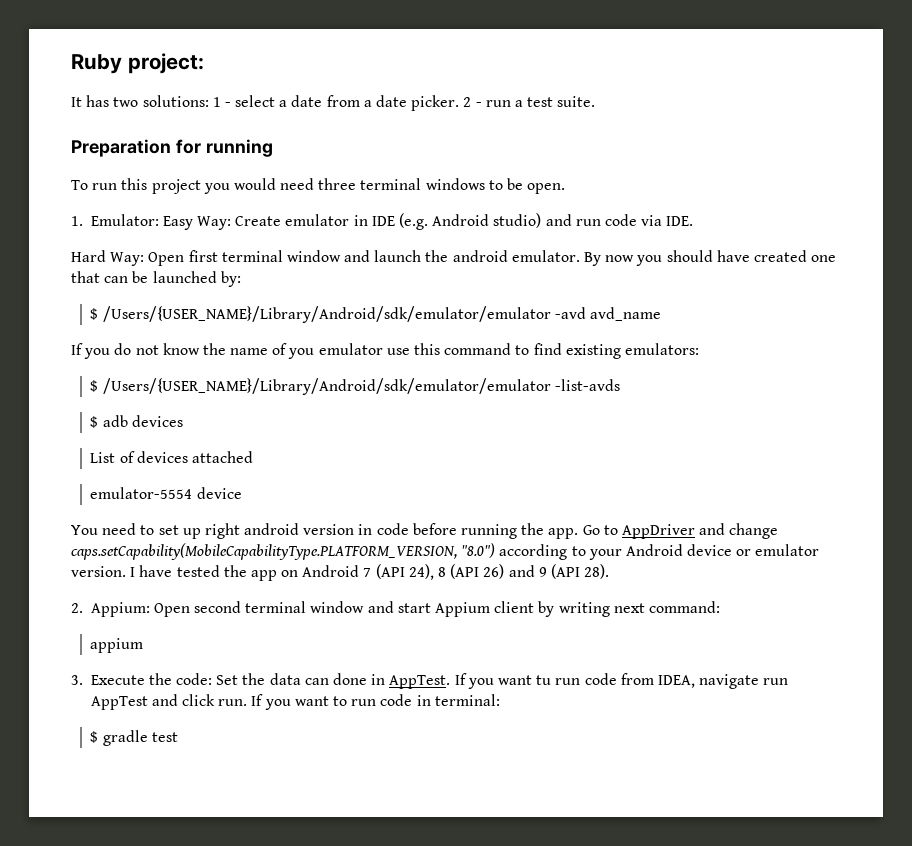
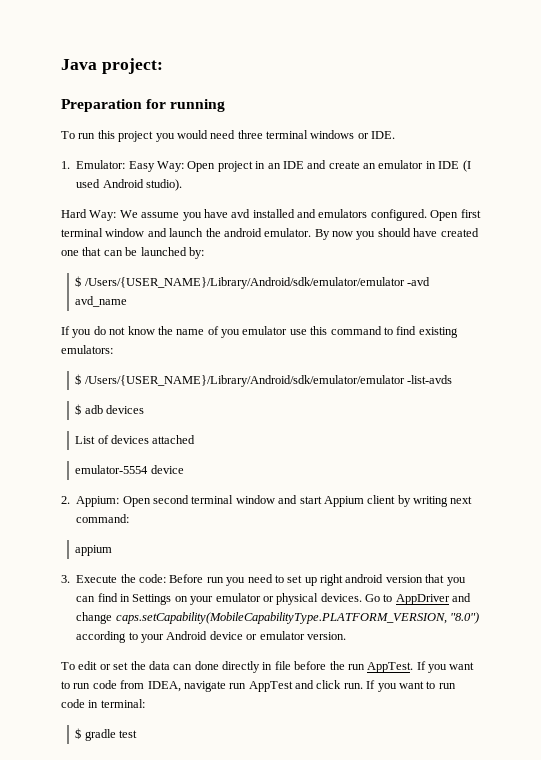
- Ruby project:
+ Java project:
- It has two solutions: 1 - select a date from a date picker. 2 - run a test suite.
- To run this project you would need three terminal windows to be open.
+ To run this project you would need three terminal windows or IDE.
- 1. Emulator: Easy Way: Create emulator in IDE (e.g. Android studio) and run code via IDE.
- Hard Way: Open first terminal window and launch the android emulator.
+ 1. Emulator: Easy Way: Open project in an IDE and create an emulator in IDE (I used Android studio).
+ Hard Way: We assume you have avd installed and emulators configured. Open first terminal window and launch the android emulator.
- You need to set up right android version in code before running the app. Go to AppDriver and change caps.setCapability(MobileCapabilityType.PLATFORM_VERSION, "8.0") according to your Android device or emulator version. I have tested the app on Android 7 (API 24), 8 (API 26) and 9 (API 28).
- 3. Execute the code: Set the data can done in AppTest.
+ 3. Execute the code: Before run you need to set up right android version that you can find in Settings on your emulator or physical devices. Go to AppDriver and change caps.setCapability(MobileCapabilityType.PLATFORM_VERSION, "8.0") according to your Android device or emulator version.
+ To edit or set the data can done directly in file before the run AppTest.
- If you want tu run code from IDEA, navigate run AppTest and click run.
+ If you want to run code from IDEA, navigate run AppTest and click run.

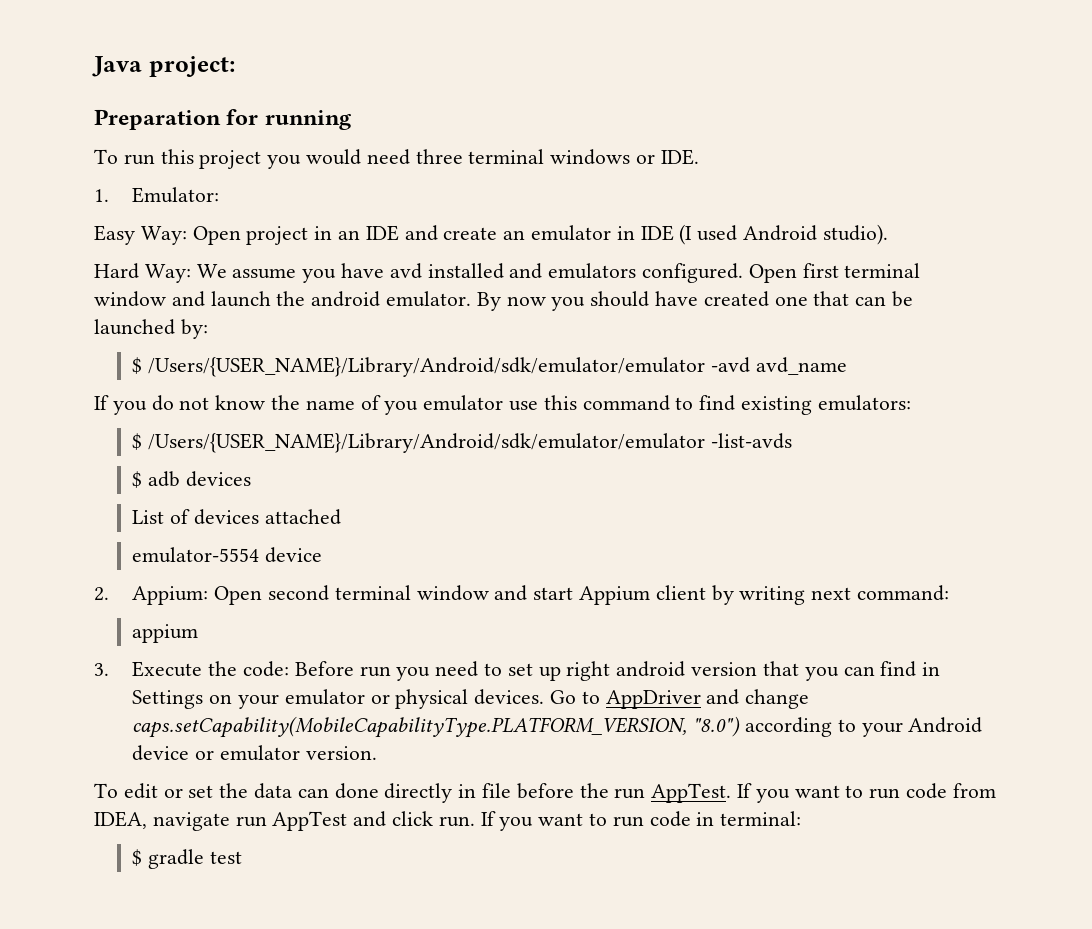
- 1. Emulator: Easy Way: Open project in an IDE and create an emulator in IDE (I used Android studio).
+ 1. Emulator:
+ Easy Way: Open project in an IDE and create an emulator in IDE (I used Android studio).

